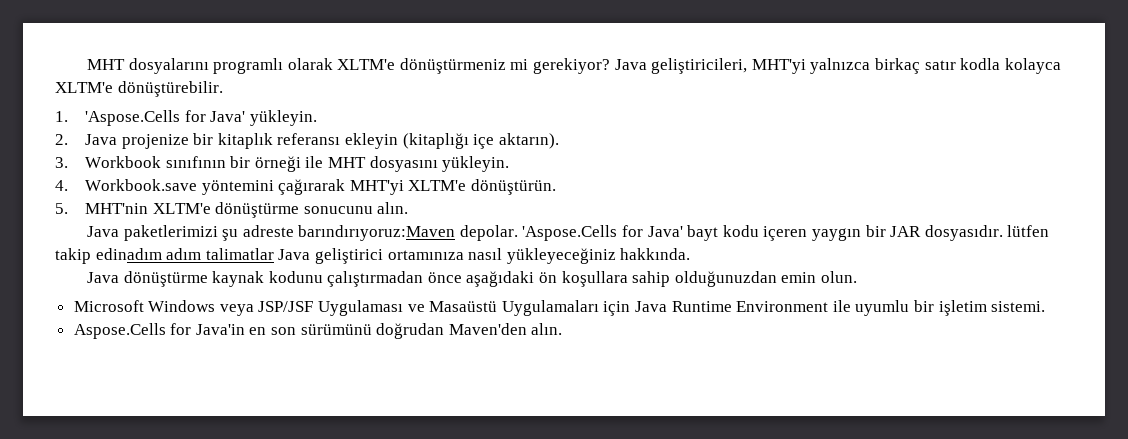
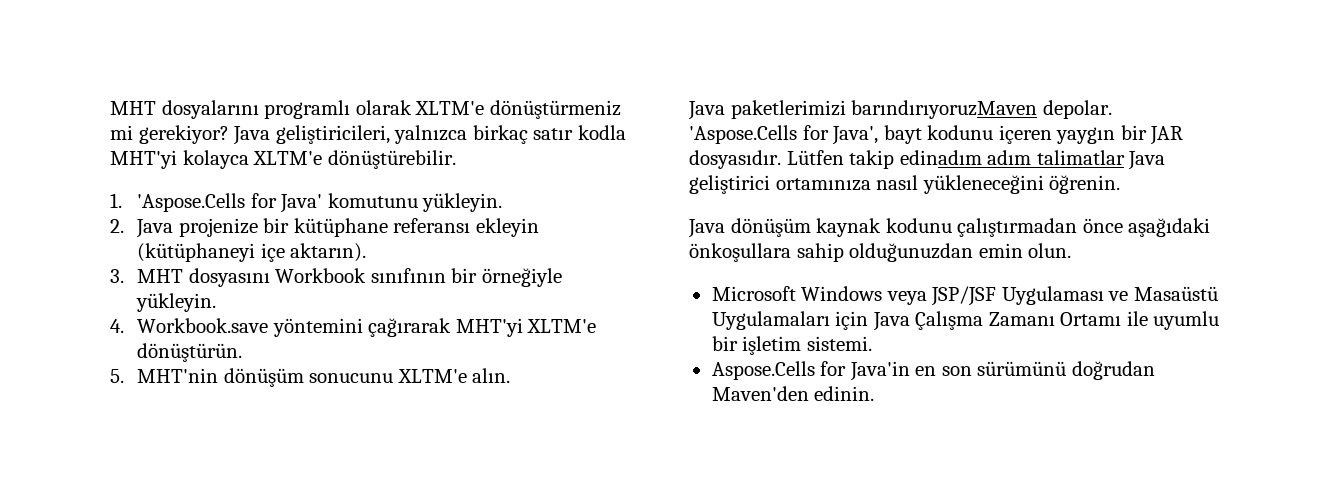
- Java geliştiricileri, MHT'yi yalnızca birkaç satır kodla kolayca XLTM'e dönüştürebilir.
+ Java geliştiricileri, yalnızca birkaç satır kodla MHT'yi kolayca XLTM'e dönüştürebilir.
- 1. 'Aspose.Cells for Java' yükleyin.
+ 1. 'Aspose.Cells for Java' komutunu yükleyin.
- 2. Java projenize bir kitaplık referansı ekleyin (kitaplığı içe aktarın).
+ 2. Java projenize bir kütüphane referansı ekleyin (kütüphaneyi içe aktarın).
- 3. Workbook sınıfının bir örneği ile MHT dosyasını yükleyin.
+ 3. MHT dosyasını Workbook sınıfının bir örneğiyle yükleyin.
- 5. MHT'nin XLTM'e dönüştürme sonucunu alın.
+ 5. MHT'nin dönüşüm sonucunu XLTM'e alın.
- Java paketlerimizi şu adreste barındırıyoruz:Maven depolar. 'Aspose.Cells for Java' bayt kodu içeren yaygın bir JAR dosyasıdır. lütfen takip edinadım adım talimatlar Java geliştirici ortamınıza nasıl yükleyeceğiniz hakkında.
- Java dönüştürme kaynak kodunu çalıştırmadan önce aşağıdaki ön koşullara sahip olduğunuzdan emin olun.
+ Java paketlerimizi barındırıyoruzMaven depolar. 'Aspose.Cells for Java', bayt kodunu içeren yaygın bir JAR dosyasıdır. Lütfen takip edinadım adım talimatlar Java geliştirici ortamınıza nasıl yükleneceğini öğrenin.
+ Java dönüşüm kaynak kodunu çalıştırmadan önce aşağıdaki önkoşullara sahip olduğunuzdan emin olun.
- Microsoft Windows veya JSP/JSF Uygulaması ve Masaüstü Uygulamaları için Java Runtime Environment ile uyumlu bir işletim sistemi.
+ Microsoft Windows veya JSP/JSF Uygulaması ve Masaüstü Uygulamaları için Java Çalışma Zamanı Ortamı ile uyumlu bir işletim sistemi.
- Aspose.Cells for Java'in en son sürümünü doğrudan Maven'den alın.
+ Aspose.Cells for Java'in en son sürümünü doğrudan Maven'den edinin.

